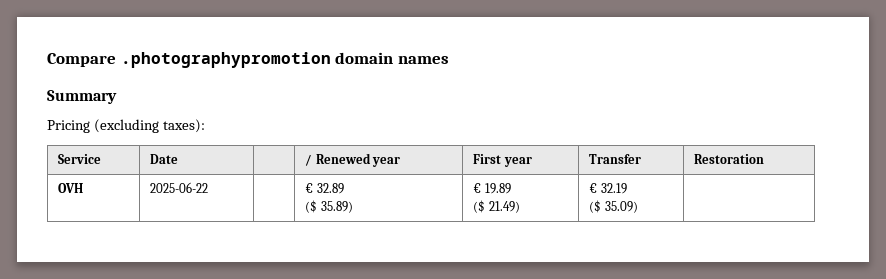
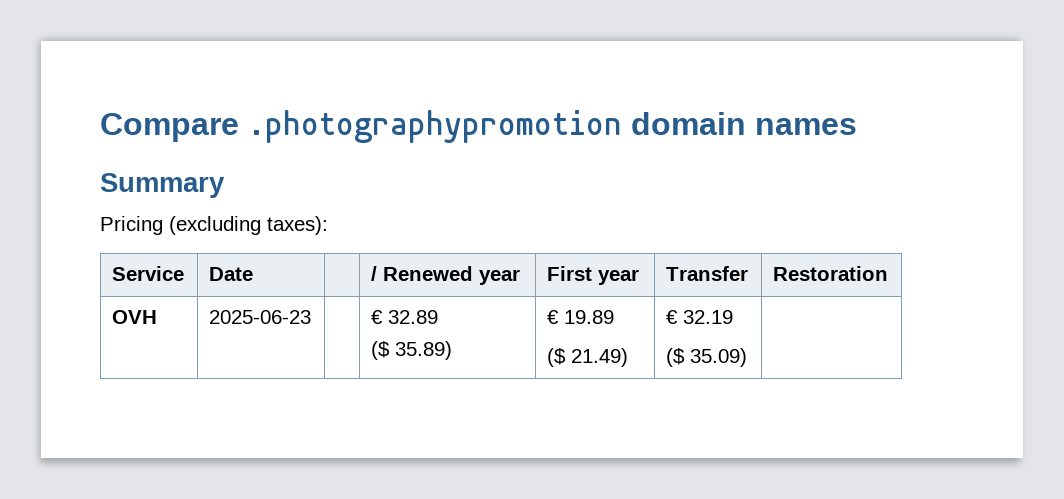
- OVH | 2025-06-22 | | € 32.89
+ OVH | 2025-06-23 | | € 32.89

